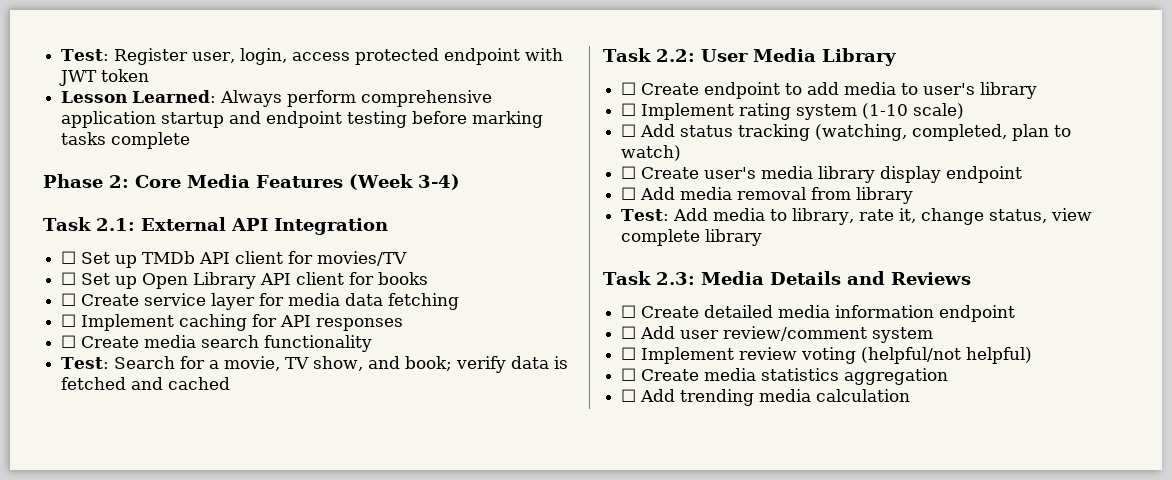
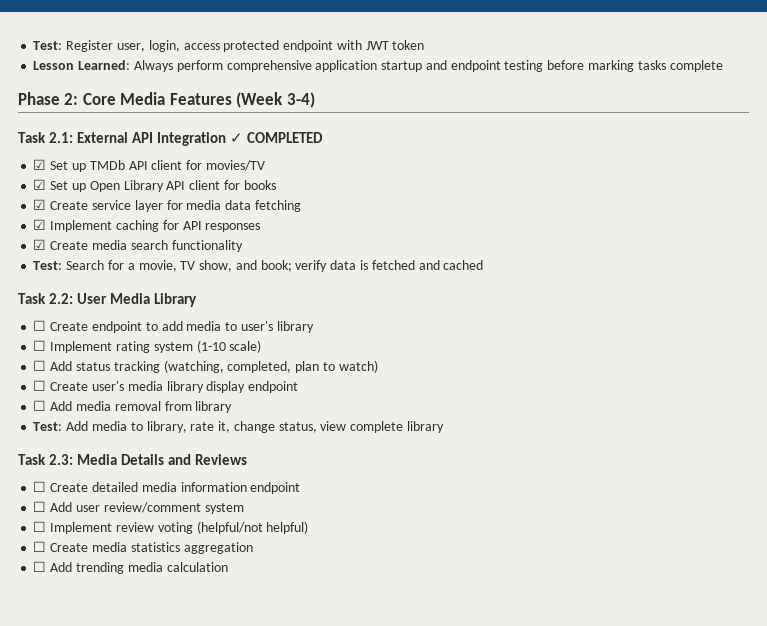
- Task 2.1: External API Integration
- ☐ Set up TMDb API client for movies/TV
+ Task 2.1: External API Integration ✓ COMPLETED
+ ☑ Set up TMDb API client for movies/TV
- ☐ Set up Open Library API client for books
+ ☑ Set up Open Library API client for books
- ☐ Create service layer for media data fetching
+ ☑ Create service layer for media data fetching
- ☐ Implement caching for API responses
+ ☑ Implement caching for API responses
- ☐ Create media search functionality
+ ☑ Create media search functionality

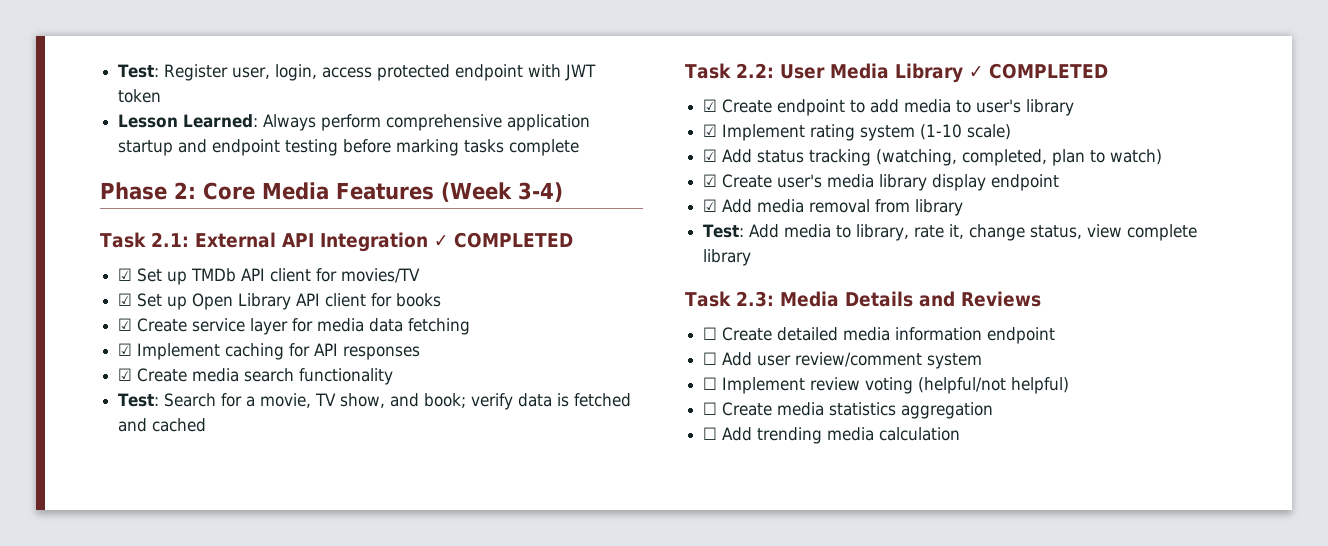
- Task 2.2: User Media Library
- ☐ Create endpoint to add media to user's library
+ Task 2.2: User Media Library ✓ COMPLETED
+ ☑ Create endpoint to add media to user's library
- ☐ Implement rating system (1-10 scale)
+ ☑ Implement rating system (1-10 scale)
- ☐ Add status tracking (watching, completed, plan to watch)
+ ☑ Add status tracking (watching, completed, plan to watch)
- ☐ Create user's media library display endpoint
+ ☑ Create user's media library display endpoint
- ☐ Add media removal from library
+ ☑ Add media removal from library

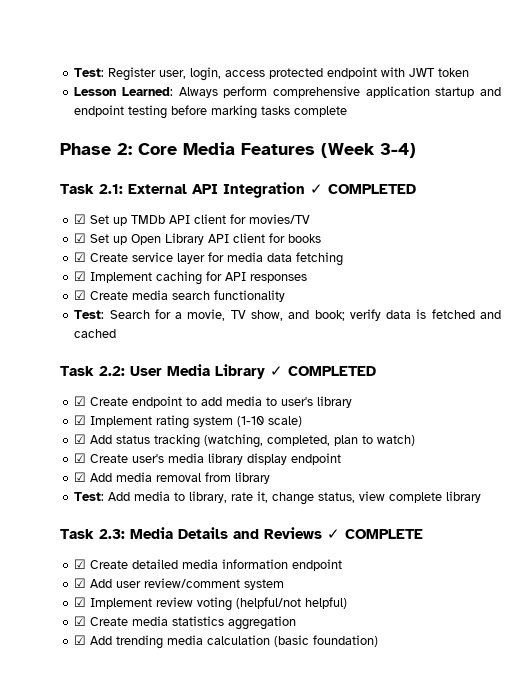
- Task 2.3: Media Details and Reviews
- ☐ Create detailed media information endpoint
+ Task 2.3: Media Details and Reviews ✓ COMPLETE
+ ☑ Create detailed media information endpoint
- ☐ Add user review/comment system
+ ☑ Add user review/comment system
- ☐ Implement review voting (helpful/not helpful)
+ ☑ Implement review voting (helpful/not helpful)
- ☐ Create media statistics aggregation
+ ☑ Create media statistics aggregation
- ☐ Add trending media calculation
+ ☑ Add trending media calculation (basic foundation)

